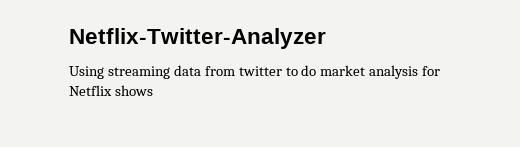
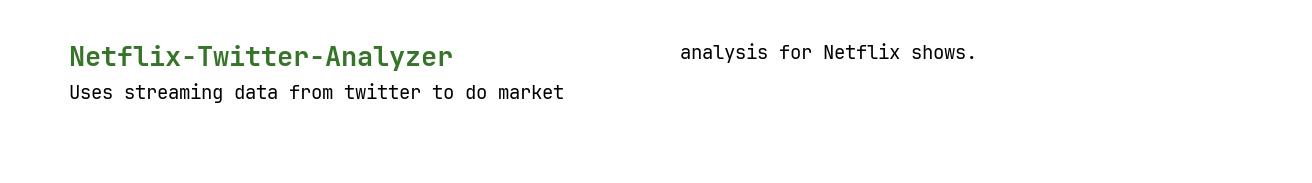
- Using streaming data from twitter to do market analysis for Netflix shows
+ Uses streaming data from twitter to do market analysis for Netflix shows.

